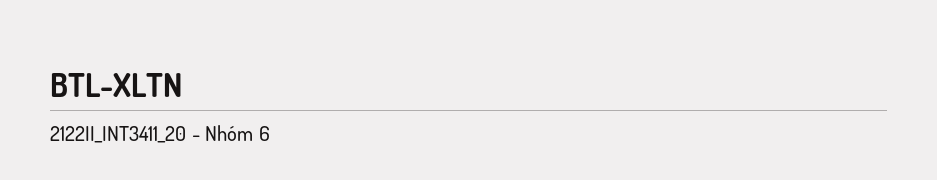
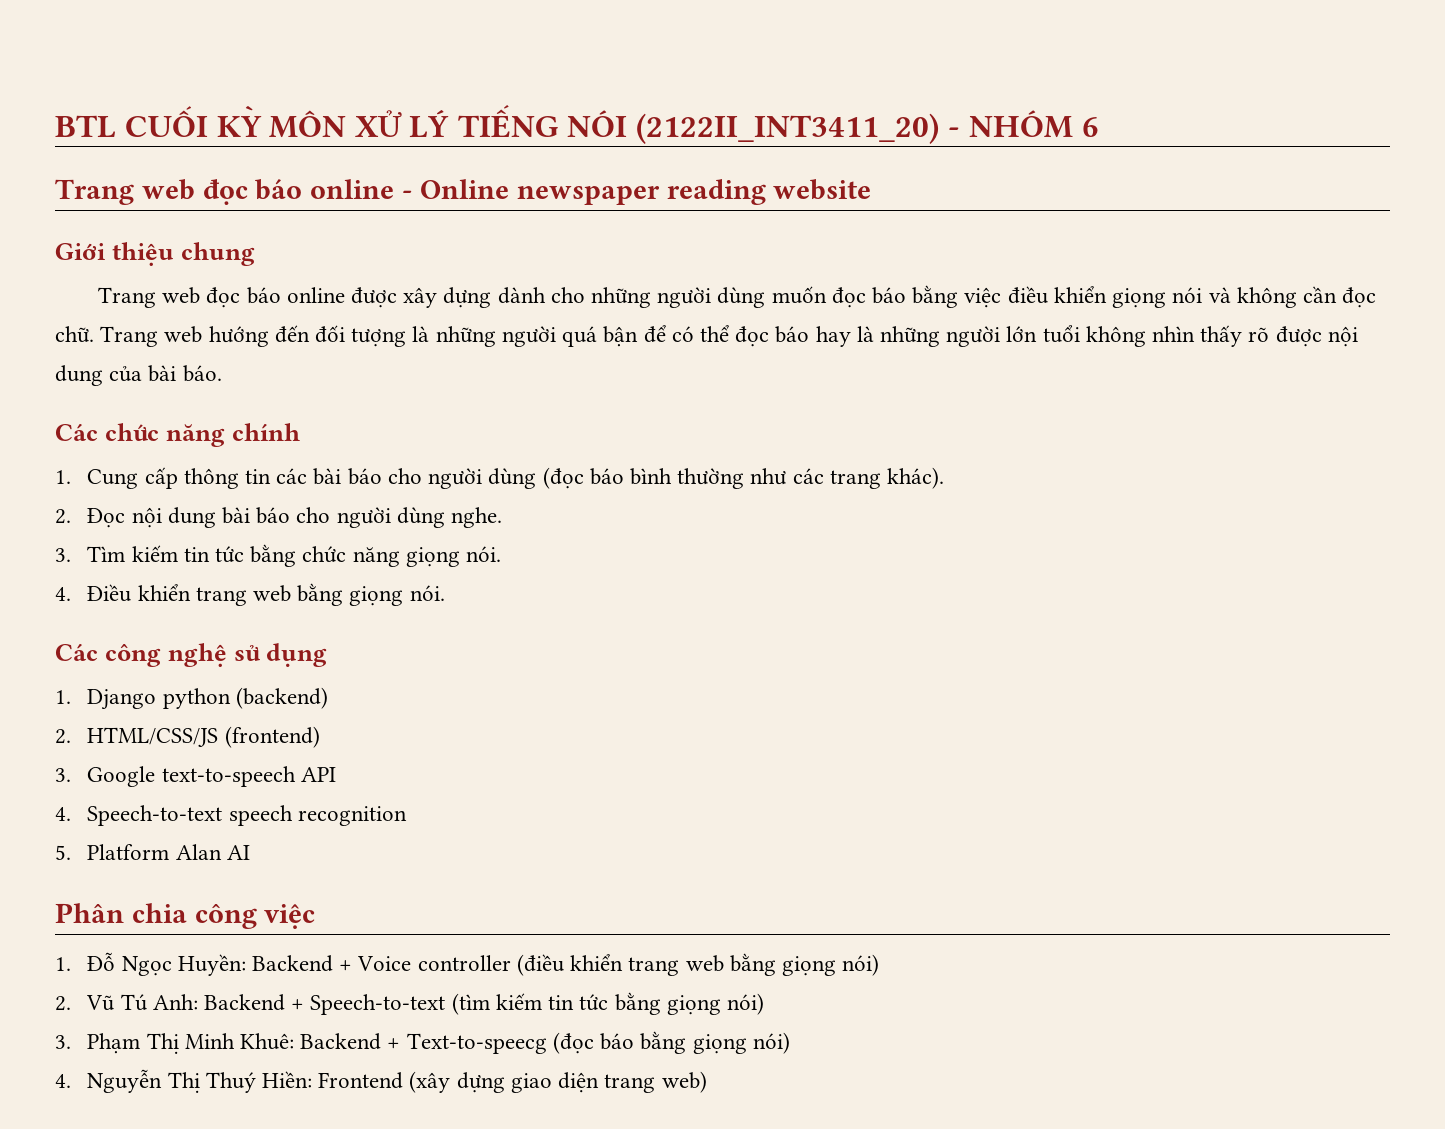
- BTL-XLTN
- 2122II_INT3411_20 - Nhóm 6
+ BTL CUỐI KỲ MÔN XỬ LÝ TIẾNG NÓI (2122II_INT3411_20) - NHÓM 6
+ Trang web đọc báo online - Online newspaper reading website
+ Giới thiệu chung
+ Trang web đọc báo online được xây dựng dành cho những người dùng muốn đọc báo bằng việc điều khiển giọng nói và không cần đọc chữ. Trang web hướng đến đối tượng là những người quá bận để có thể đọc báo hay là những người lớn tuổi không nhìn thấy rõ được nội dung của bài báo.
+ Các chức năng chính
+ 1. Cung cấp thông tin các bài báo cho người dùng (đọc báo bình thường như các trang khác).
+ 2. Đọc nội dung bài báo cho người dùng nghe.
+ 3. Tìm kiếm tin tức bằng chức năng giọng nói.
+ 4. Điều khiển trang web bằng giọng nói.
+ Các công nghệ sử dụng
+ 1. Django python (backend)
+ 2. HTML/CSS/JS (frontend)
+ 3. Google text-to-speech API
+ 4. Speech-to-text speech recognition
+ 5. Platform Alan AI
+ Phân chia công việc
+ 1. Đỗ Ngọc Huyền: Backend + Voice controller (điều khiển trang web bằng giọng nói)
+ 2. Vũ Tú Anh: Backend + Speech-to-text (tìm kiếm tin tức bằng giọng nói)
+ 3. Phạm Thị Minh Khuê: Backend + Text-to-speecg (đọc báo bằng giọng nói)
+ 4. Nguyễn Thị Thuý Hiền: Frontend (xây dựng giao diện trang web)

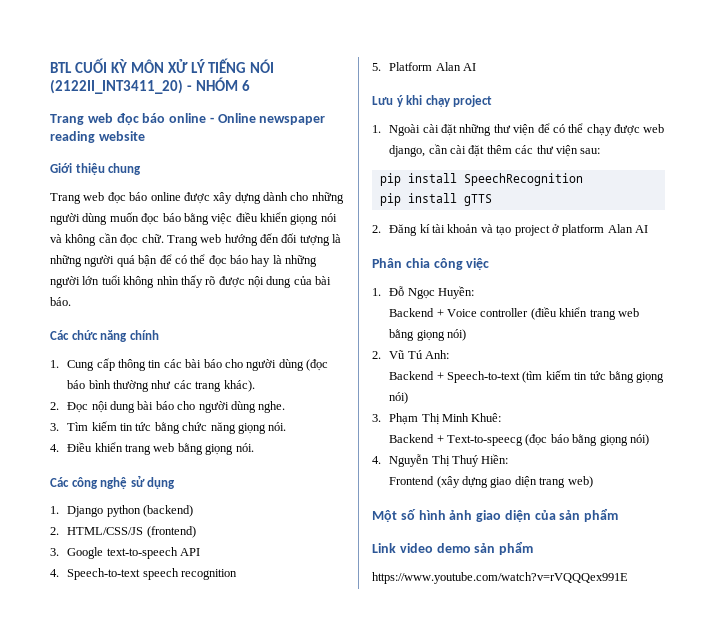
+ Lưu ý khi chạy project
+ 1. Ngoài cài đặt những thư viện để có thể chạy được web django, cần cài đặt thêm các thư viện sau:
+ pip install SpeechRecognition
+ pip install gTTS
+ 2. Đăng kí tài khoản và tạo project ở platform Alan AI
- 1. Đỗ Ngọc Huyền: Backend + Voice controller (điều khiển trang web bằng giọng nói)
+ 1. Đỗ Ngọc Huyền:
+ Backend + Voice controller (điều khiển trang web bằng giọng nói)
- 2. Vũ Tú Anh: Backend + Speech-to-text (tìm kiếm tin tức bằng giọng nói)
+ 2. Vũ Tú Anh:
+ Backend + Speech-to-text (tìm kiếm tin tức bằng giọng nói)
- 3. Phạm Thị Minh Khuê: Backend + Text-to-speecg (đọc báo bằng giọng nói)
+ 3. Phạm Thị Minh Khuê:
+ Backend + Text-to-speecg (đọc báo bằng giọng nói)
- 4. Nguyễn Thị Thuý Hiền: Frontend (xây dựng giao diện trang web)
+ 4. Nguyễn Thị Thuý Hiền:
+ Frontend (xây dựng giao diện trang web)
+ Một số hình ảnh giao diện của sản phẩm
+ Link video demo sản phẩm
+ https://www.youtube.com/watch?v=rVQQQex991E

